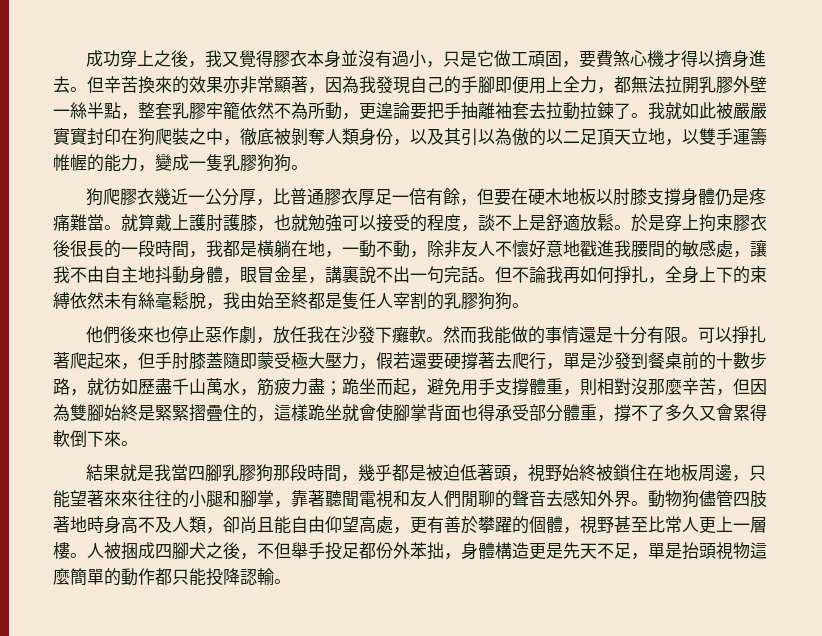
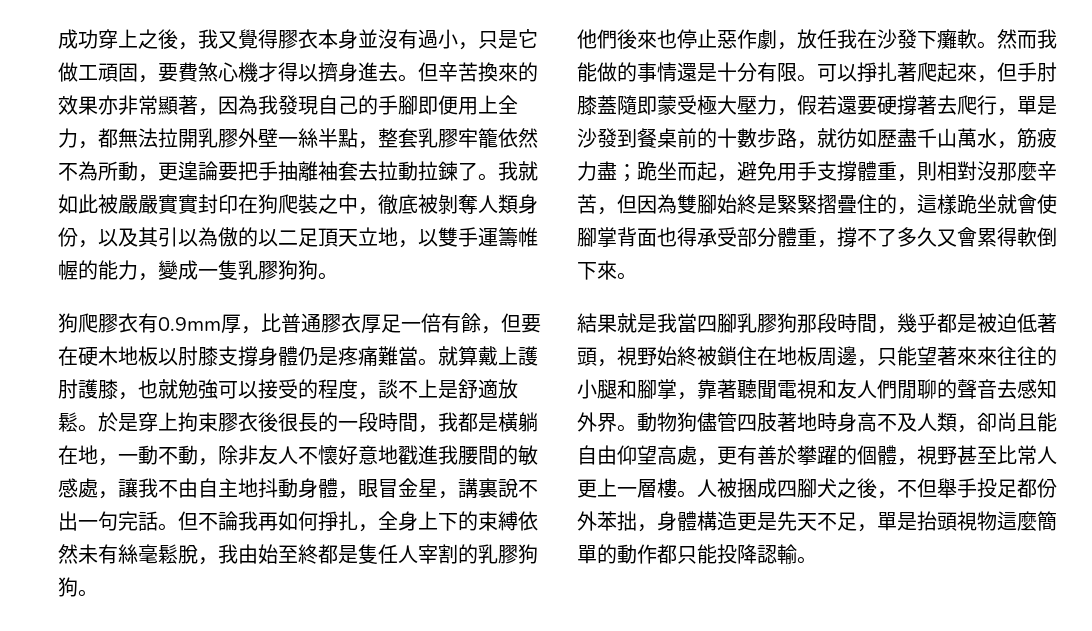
- 狗爬膠衣幾近一公分厚，比普通膠衣厚足一倍有餘，但要在硬木地板以肘膝支撐身體仍是疼痛難當。
+ 狗爬膠衣有0.9mm厚，比普通膠衣厚足一倍有餘，但要在硬木地板以肘膝支撐身體仍是疼痛難當。

